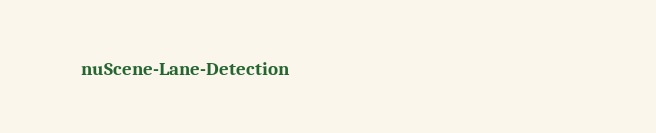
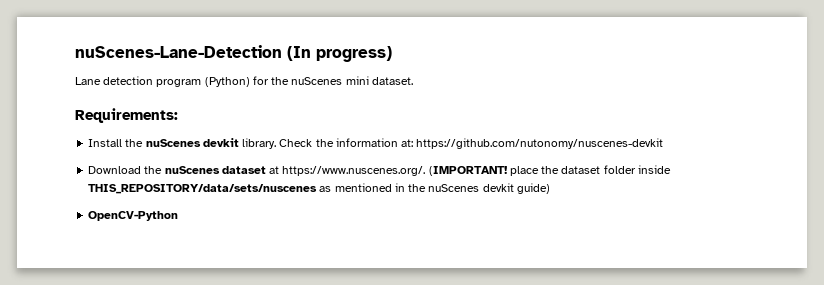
- nuScene-Lane-Detection
+ nuScenes-Lane-Detection (In progress)
+ Lane detection program (Python) for the nuScenes mini dataset.
+ Requirements:
+ Install the nuScenes devkit library. Check the information at: https://github.com/nutonomy/nuscenes-devkit
+ Download the nuScenes dataset at https://www.nuscenes.org/. (IMPORTANT! place the dataset folder inside THIS_REPOSITORY/data/sets/nuscenes as mentioned in the nuScenes devkit guide)
+ OpenCV-Python

